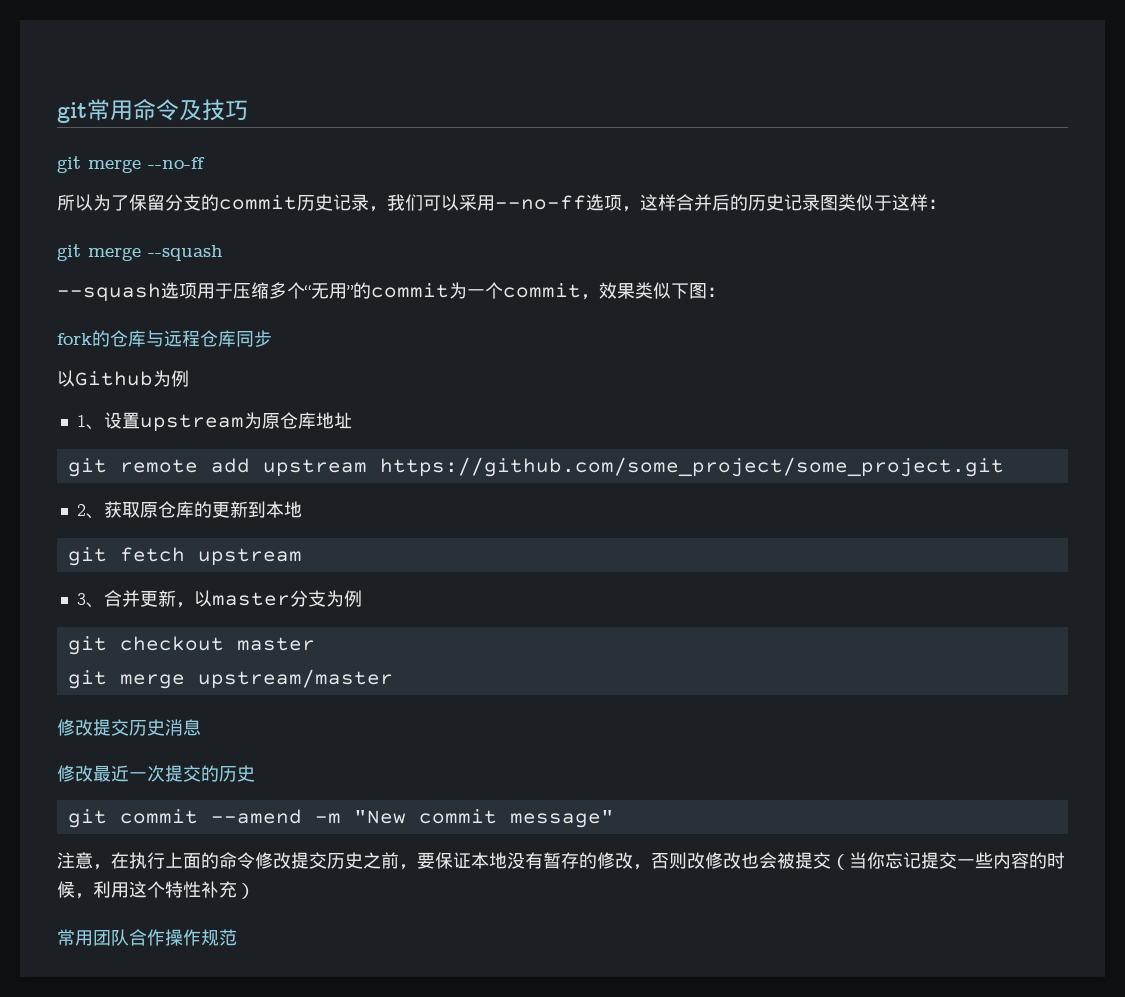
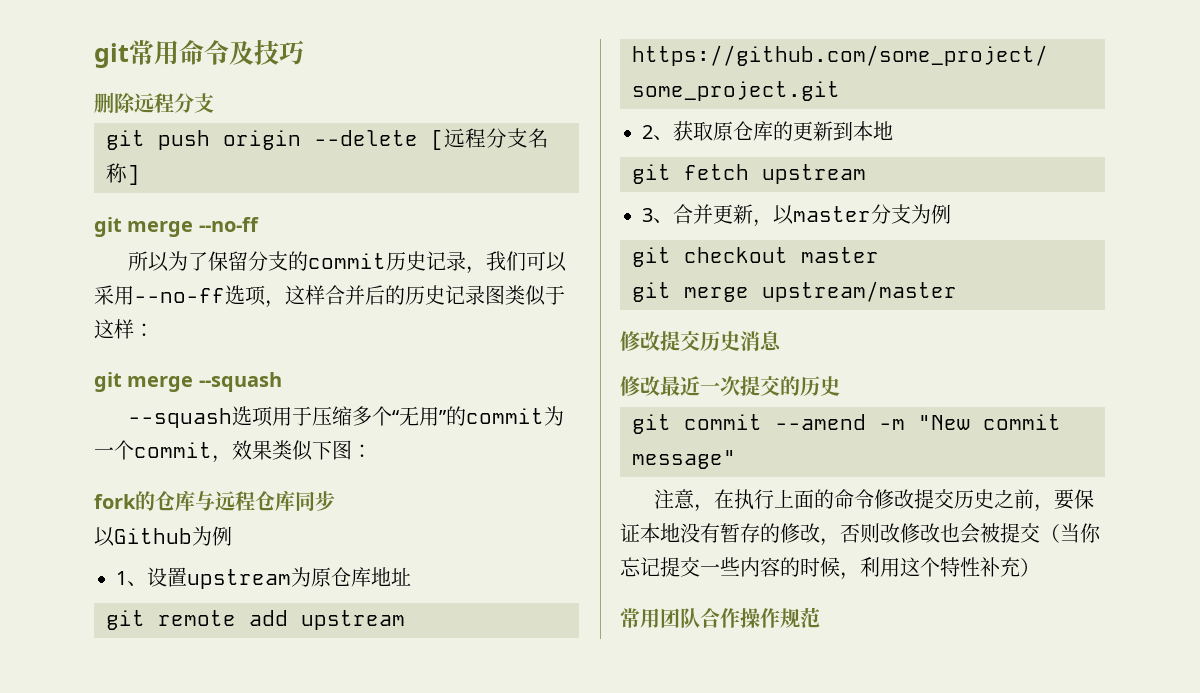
+ 删除远程分支
+ git push origin --delete [远程分支名称]

